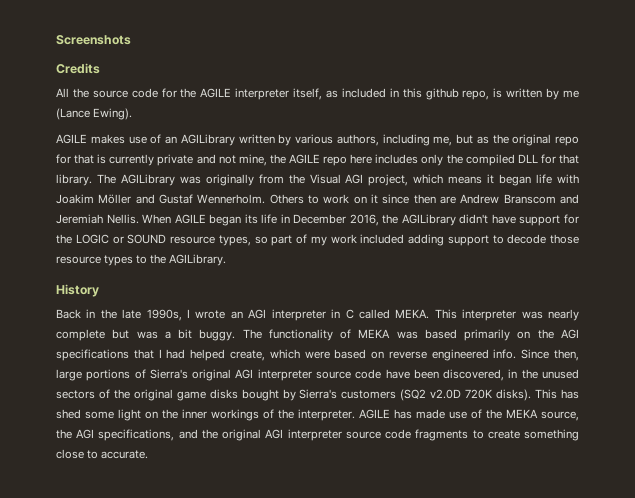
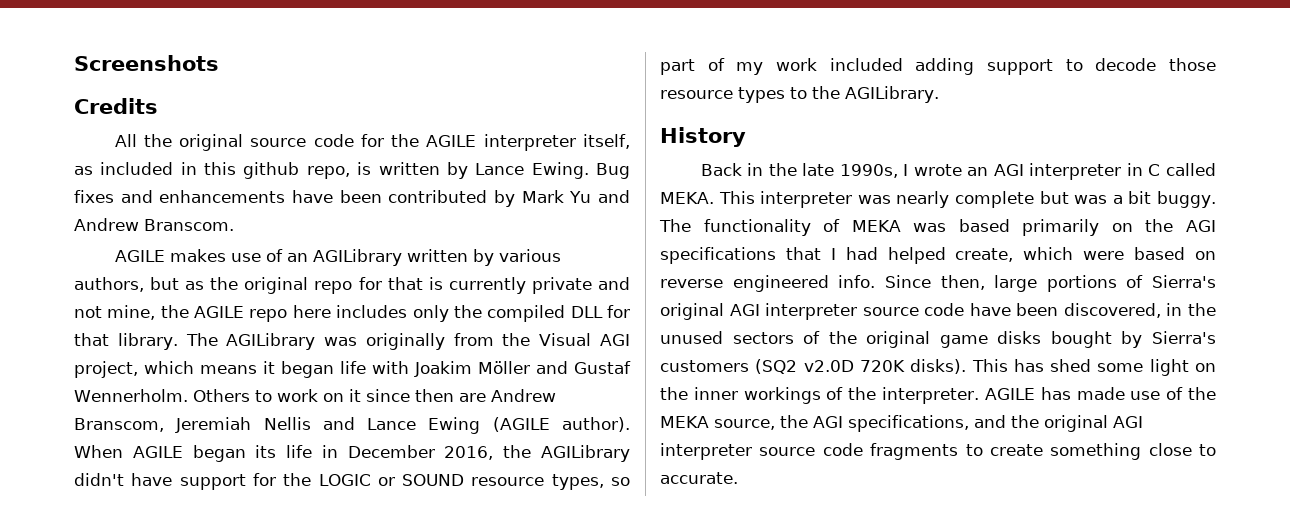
- All the source code for the AGILE interpreter itself, as included in this github repo, is written by me (Lance Ewing).
+ All the original source code for the AGILE interpreter itself, as included in this github repo, is written by Lance Ewing. Bug fixes and enhancements have been contributed by Mark Yu and Andrew Branscom.
- AGILE makes use of an AGILibrary written by various authors, including me, but as the original repo for that is currently private and not mine, the AGILE repo here includes only the compiled DLL for that library.
+ AGILE makes use of an AGILibrary written by various authors, but as the original repo for that is currently private and not mine, the AGILE repo here includes only the compiled DLL for that library.
- Others to work on it since then are Andrew Branscom and Jeremiah Nellis.
+ Others to work on it since then are Andrew Branscom, Jeremiah Nellis and Lance Ewing (AGILE author).

